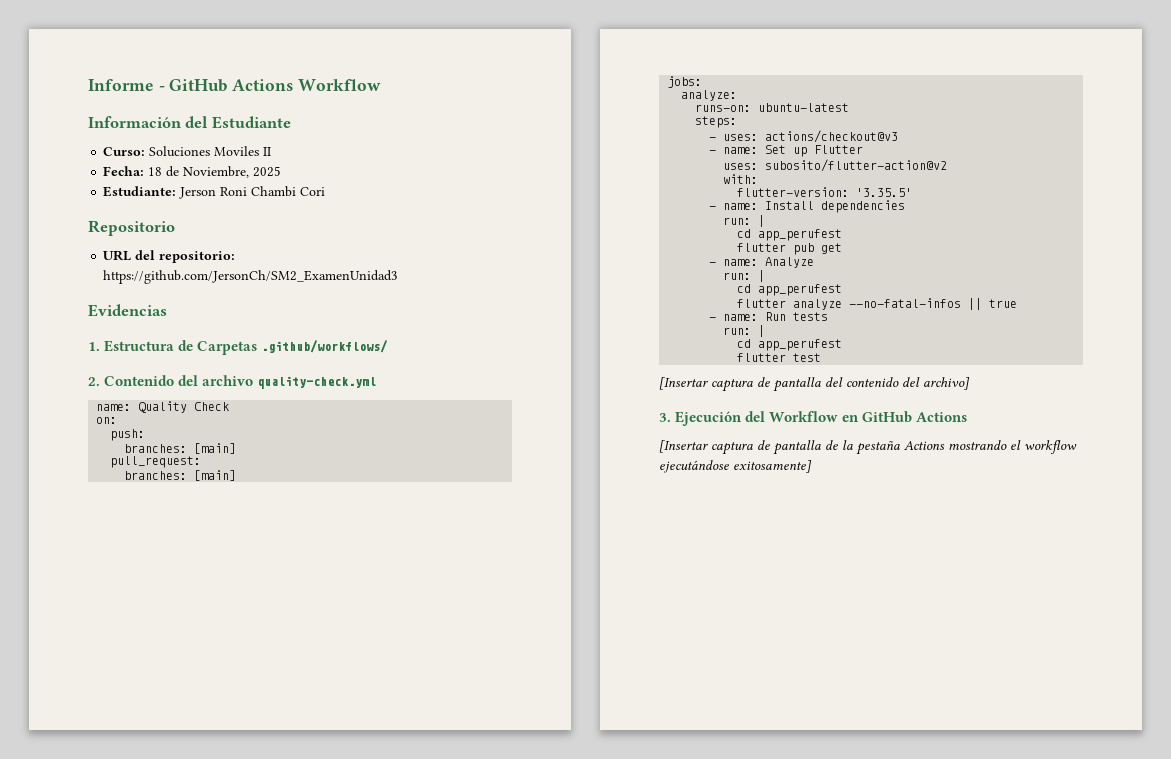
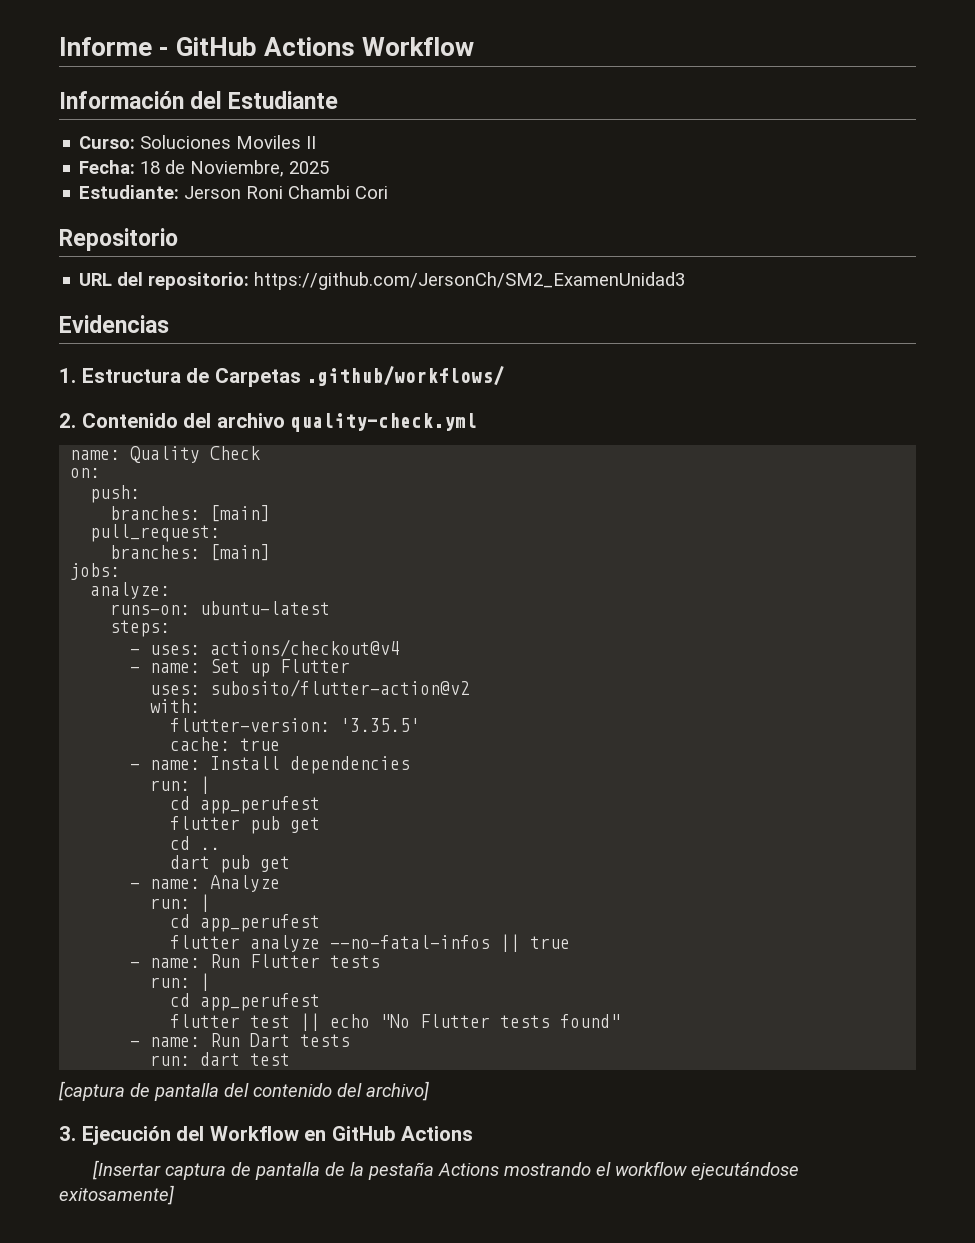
- - uses: actions/checkout@v3
+ - uses: actions/checkout@v4
+ cache: true
+ cd ..
+ dart pub get
- - name: Run tests
+ - name: Run Flutter tests
- flutter test
- [Insertar captura de pantalla del contenido del archivo]
+ flutter test || echo "No Flutter tests found"
+ - name: Run Dart tests
+ run: dart test
+ [captura de pantalla del contenido del archivo]

